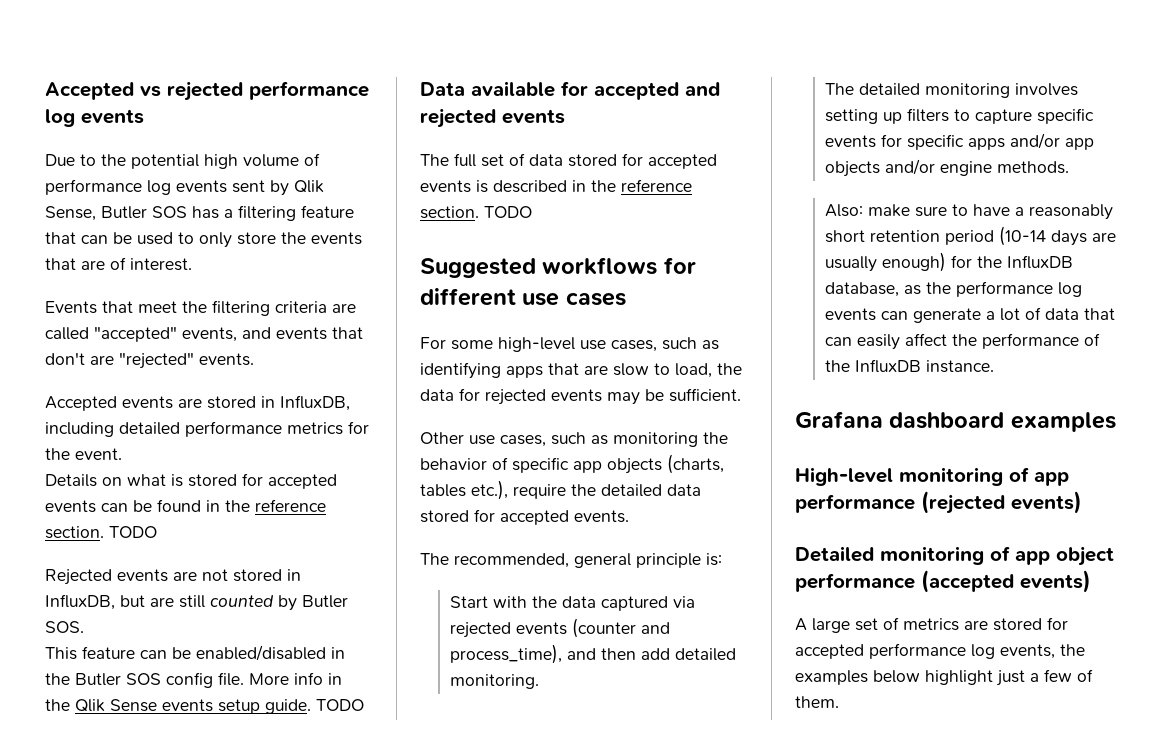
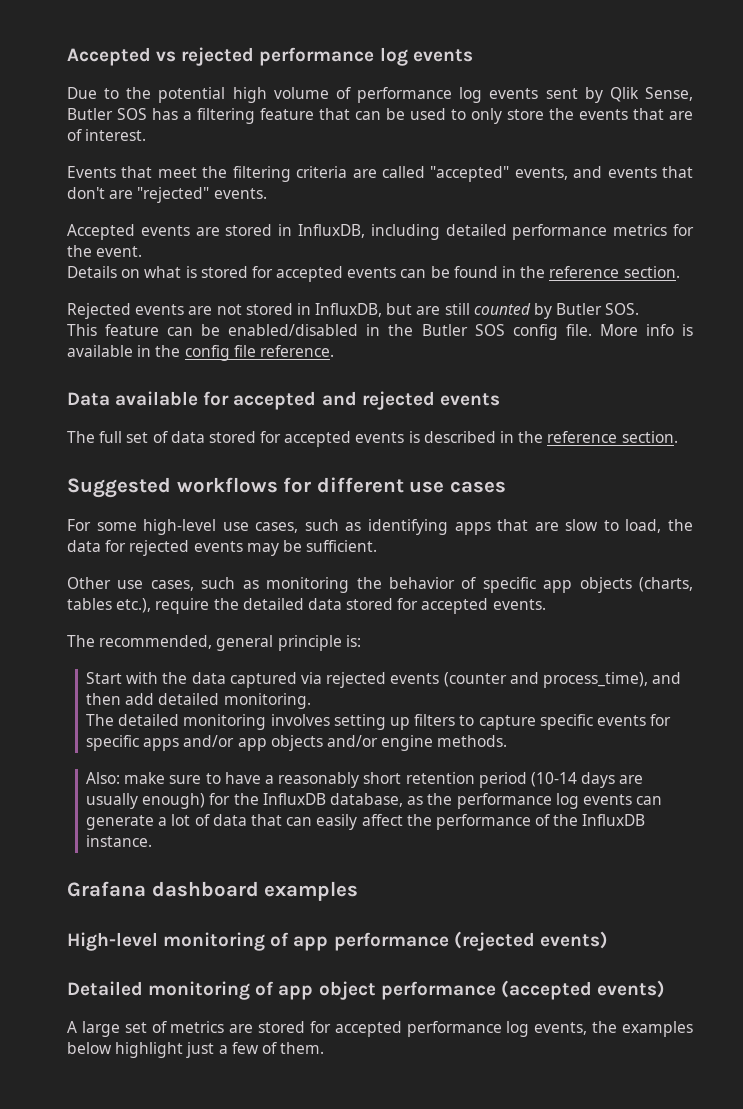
- Details on what is stored for accepted events can be found in the reference section. TODO
+ Details on what is stored for accepted events can be found in the reference section.
- More info in the Qlik Sense events setup guide. TODO
+ More info is available in the config file reference.
- The full set of data stored for accepted events is described in the reference section. TODO
+ The full set of data stored for accepted events is described in the reference section.

